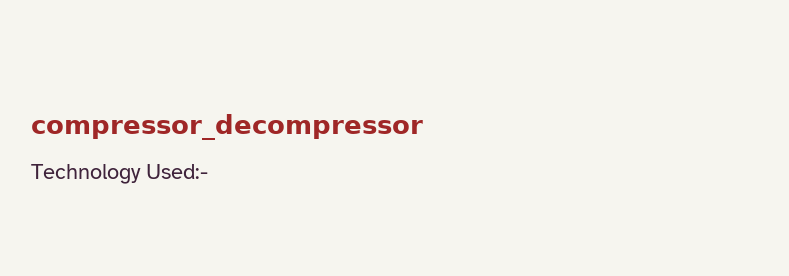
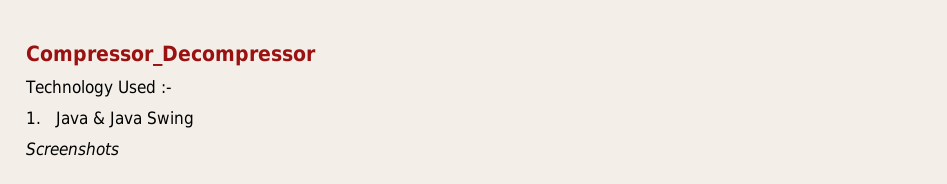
- compressor_decompressor
+ Compressor_Decompressor
- Technology Used:-
+ Technology Used :-
+ 1. Java & Java Swing
+ Screenshots

